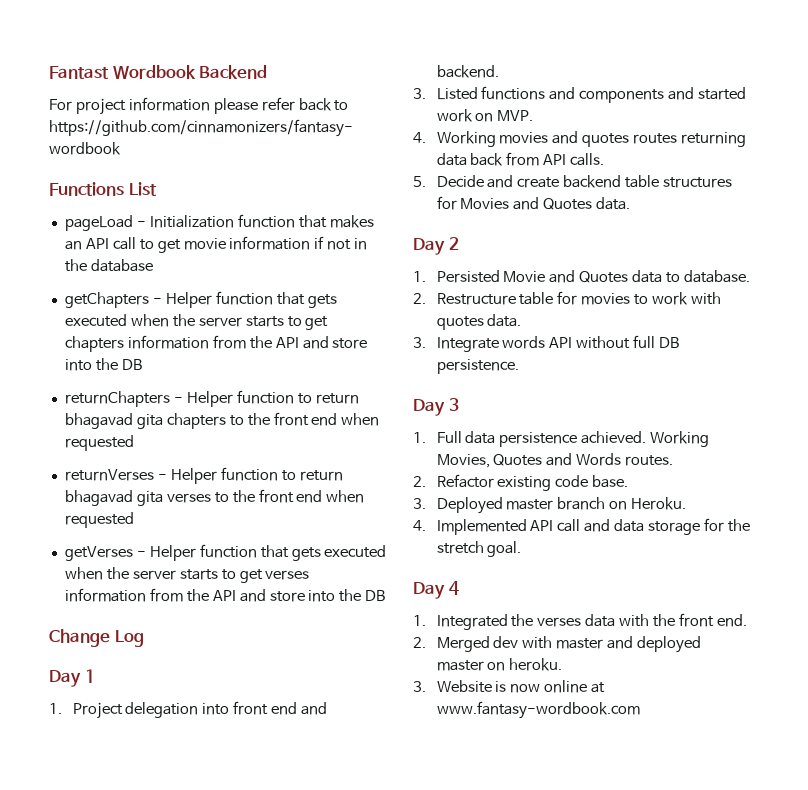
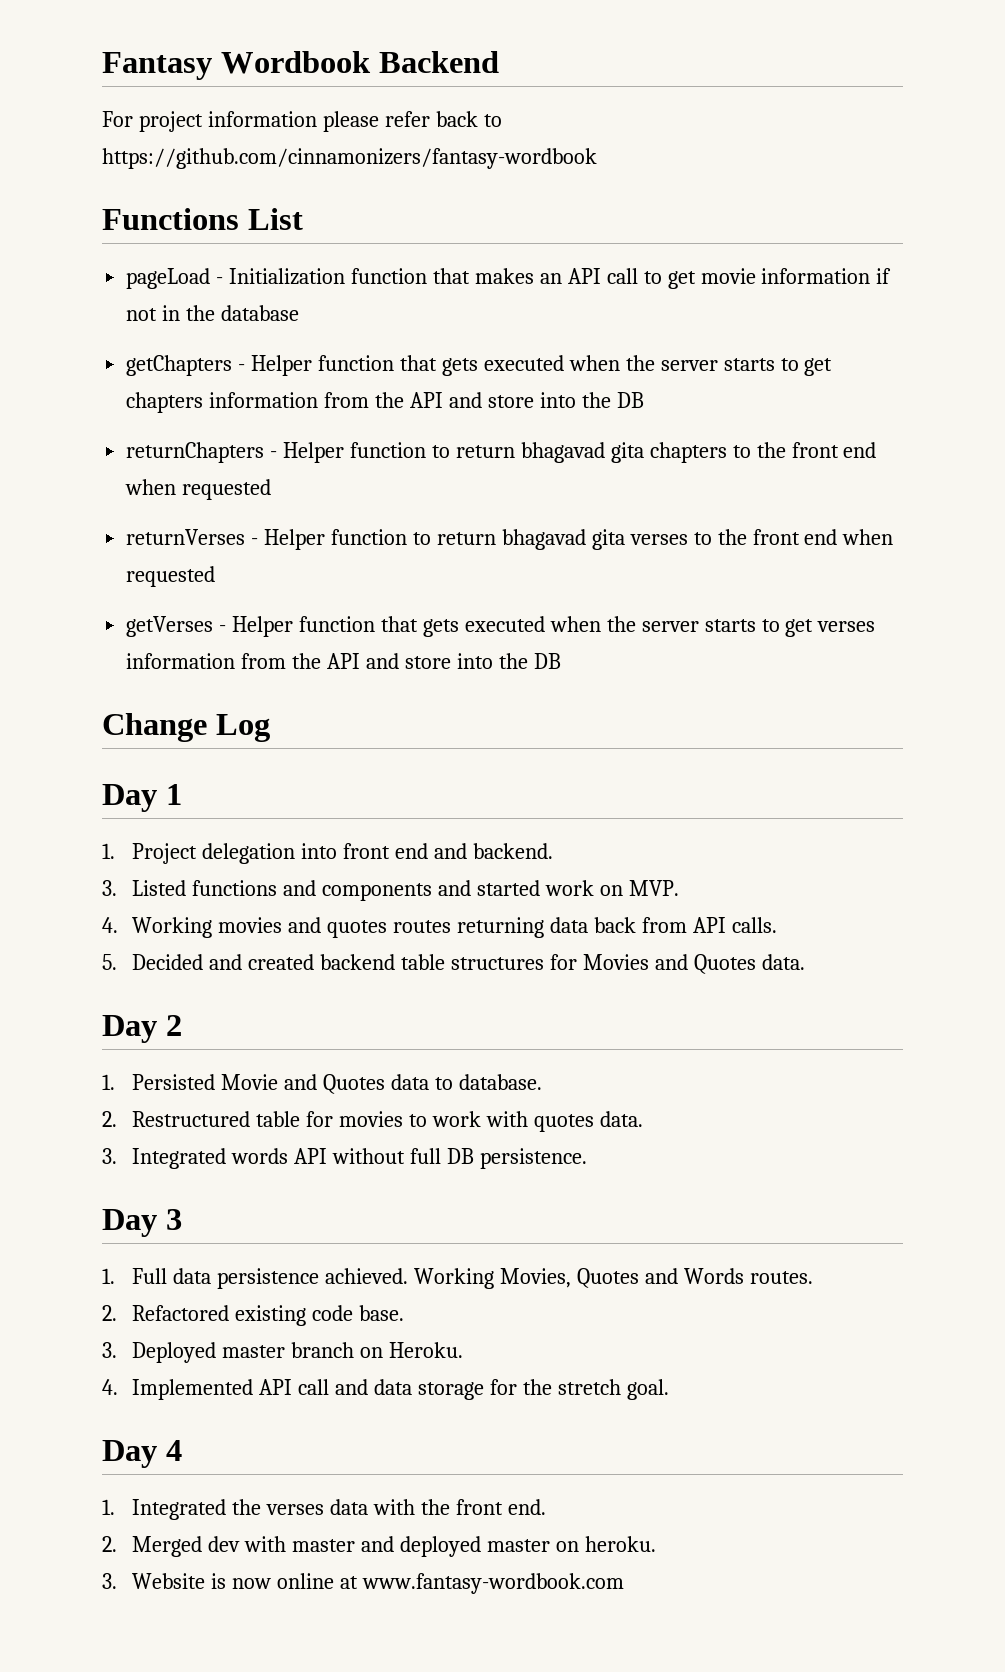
- Fantast Wordbook Backend
+ Fantasy Wordbook Backend
- 5. Decide and create backend table structures for Movies and Quotes data.
+ 5. Decided and created backend table structures for Movies and Quotes data.
- 2. Restructure table for movies to work with quotes data.
+ 2. Restructured table for movies to work with quotes data.
- 3. Integrate words API without full DB persistence.
+ 3. Integrated words API without full DB persistence.
- 2. Refactor existing code base.
+ 2. Refactored existing code base.

